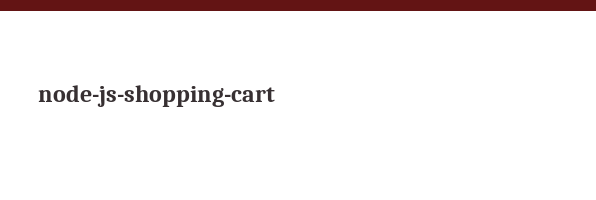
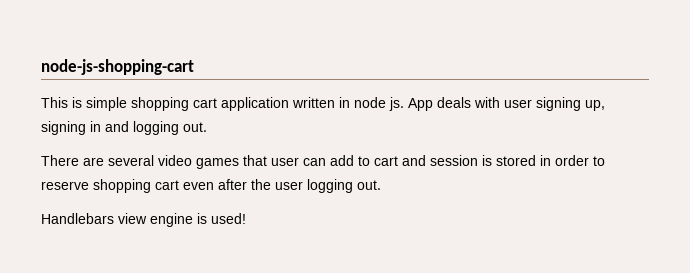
+ This is simple shopping cart application written in node js. App deals with user signing up, signing in and logging out.
+ There are several video games that user can add to cart and session is stored in order to reserve shopping cart even after the user logging out.
+ Handlebars view engine is used!

